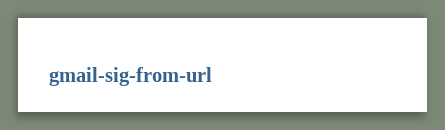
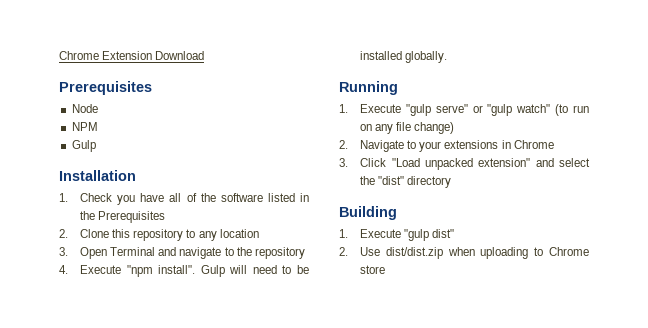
- gmail-sig-from-url
+ Chrome Extension Download
+ Prerequisites
+ Node
+ NPM
+ Gulp
+ Installation
+ 1. Check you have all of the software listed in the Prerequisites
+ 2. Clone this repository to any location
+ 3. Open Terminal and navigate to the repository
+ 4. Execute "npm install". Gulp will need to be installed globally.
+ Running
+ 1. Execute "gulp serve" or "gulp watch" (to run on any file change)
+ 2. Navigate to your extensions in Chrome
+ 3. Click "Load unpacked extension" and select the "dist" directory
+ Building
+ 1. Execute "gulp dist"
+ 2. Use dist/dist.zip when uploading to Chrome store

